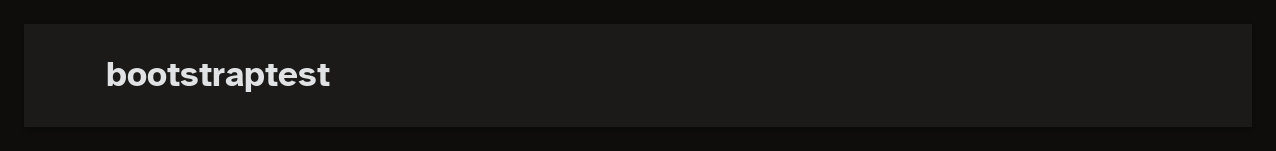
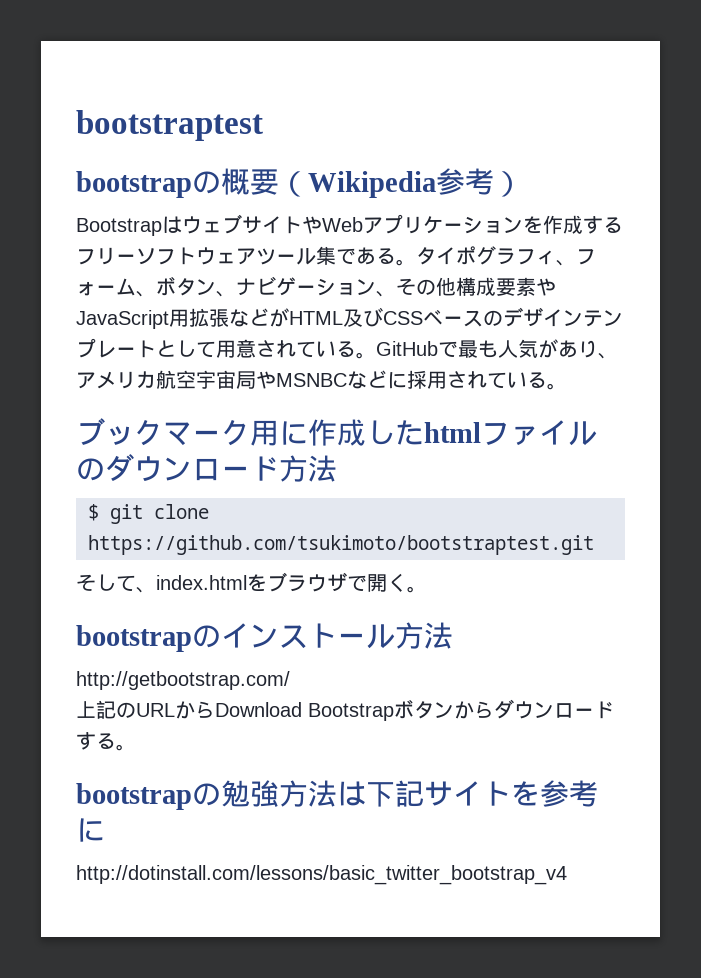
+ bootstrapの概要（Wikipedia参考）
+ BootstrapはウェブサイトやWebアプリケーションを作成するフリーソフトウェアツール集である。タイポグラフィ、フォーム、ボタン、ナビゲーション、その他構成要素やJavaScript用拡張などがHTML及びCSSベースのデザインテンプレートとして用意されている。GitHubで最も人気があり、アメリカ航空宇宙局やMSNBCなどに採用されている。
+ ブックマーク用に作成したhtmlファイルのダウンロード方法
+ $ git clone https://github.com/tsukimoto/bootstraptest.git
+ そして、index.htmlをブラウザで開く。
+ bootstrapのインストール方法
+ http://getbootstrap.com/
+ 上記のURLからDownload Bootstrapボタンからダウンロードする。
+ bootstrapの勉強方法は下記サイトを参考に
+ http://dotinstall.com/lessons/basic_twitter_bootstrap_v4

